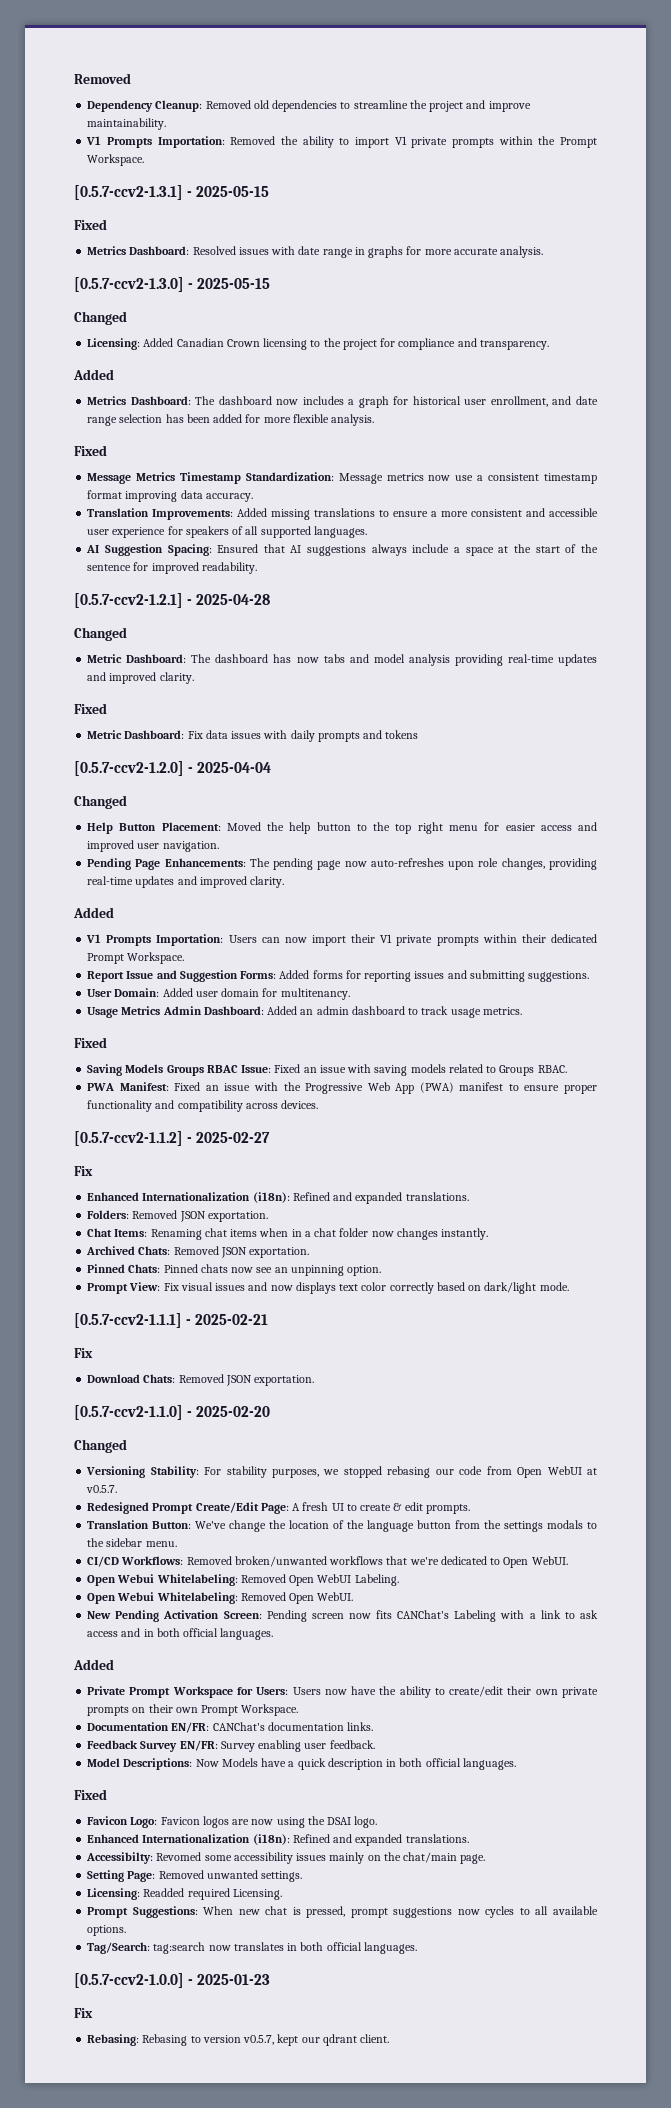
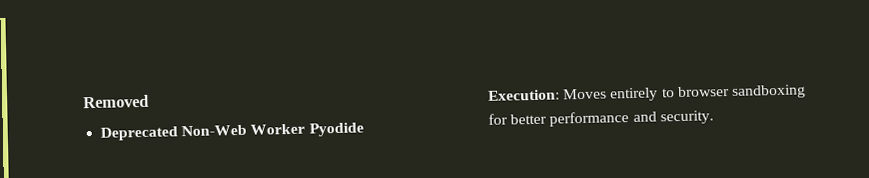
- Dependency Cleanup: Removed old dependencies to streamline the project and improve maintainability.
- V1 Prompts Importation: Removed the ability to import V1 private prompts within the Prompt Workspace.
- [0.5.7-ccv2-1.3.1] - 2025-05-15
- Fixed
- Metrics Dashboard: Resolved issues with date range in graphs for more accurate analysis.
- [0.5.7-ccv2-1.3.0] - 2025-05-15
- Changed
- Licensing: Added Canadian Crown licensing to the project for compliance and transparency.
- Added
- Metrics Dashboard: The dashboard now includes a graph for historical user enrollment, and date range selection has been added for more flexible analysis.
- Fixed
- Message Metrics Timestamp Standardization: Message metrics now use a consistent timestamp format improving data accuracy.
- Translation Improvements: Added missing translations to ensure a more consistent and accessible user experience for speakers of all supported languages.
- AI Suggestion Spacing: Ensured that AI suggestions always include a space at the start of the sentence for improved readability.
- [0.5.7-ccv2-1.2.1] - 2025-04-28
- Changed
- Metric Dashboard: The dashboard has now tabs and model analysis providing real-time updates and improved clarity.
- Fixed
- Metric Dashboard: Fix data issues with daily prompts and tokens
- [0.5.7-ccv2-1.2.0] - 2025-04-04
- Changed
- Help Button Placement: Moved the help button to the top right menu for easier access and improved user navigation.
- Pending Page Enhancements: The pending page now auto-refreshes upon role changes, providing real-time updates and improved clarity.
- Added
- V1 Prompts Importation: Users can now import their V1 private prompts within their dedicated Prompt Workspace.
- Report Issue and Suggestion Forms: Added forms for reporting issues and submitting suggestions.
- User Domain: Added user domain for multitenancy.
- Usage Metrics Admin Dashboard: Added an admin dashboard to track usage metrics.
- Fixed
- Saving Models Groups RBAC Issue: Fixed an issue with saving models related to Groups RBAC.
- PWA Manifest: Fixed an issue with the Progressive Web App (PWA) manifest to ensure proper functionality and compatibility across devices.
- [0.5.7-ccv2-1.1.2] - 2025-02-27
- Fix
- Enhanced Internationalization (i18n): Refined and expanded translations.
- Folders: Removed JSON exportation.
- Chat Items: Renaming chat items when in a chat folder now changes instantly.
- Archived Chats: Removed JSON exportation.
- Pinned Chats: Pinned chats now see an unpinning option.
- Prompt View: Fix visual issues and now displays text color correctly based on dark/light mode.
- [0.5.7-ccv2-1.1.1] - 2025-02-21
- Fix
- Download Chats: Removed JSON exportation.
- [0.5.7-ccv2-1.1.0] - 2025-02-20
- Changed
- Versioning Stability: For stability purposes, we stopped rebasing our code from Open WebUI at v0.5.7.
- Redesigned Prompt Create/Edit Page: A fresh UI to create & edit prompts.
- Translation Button: We've change the location of the language button from the settings modals to the sidebar menu.
- CI/CD Workflows: Removed broken/unwanted workflows that we're dedicated to Open WebUI.
- Open Webui Whitelabeling: Removed Open WebUI Labeling.
- Open Webui Whitelabeling: Removed Open WebUI.
- New Pending Activation Screen: Pending screen now fits CANChat's Labeling with a link to ask access and in both official languages.
- Added
- Private Prompt Workspace for Users: Users now have the ability to create/edit their own private prompts on their own Prompt Workspace.
- Documentation EN/FR: CANChat's documentation links.
- Feedback Survey EN/FR: Survey enabling user feedback.
- Model Descriptions: Now Models have a quick description in both official languages.
- Fixed
- Favicon Logo: Favicon logos are now using the DSAI logo.
- Enhanced Internationalization (i18n): Refined and expanded translations.
- Accessibilty: Revomed some accessibility issues mainly on the chat/main page.
- Setting Page: Removed unwanted settings.
- Licensing: Readded required Licensing.
- Prompt Suggestions: When new chat is pressed, prompt suggestions now cycles to all available options.
- Tag/Search: tag:search now translates in both official languages.
- [0.5.7-ccv2-1.0.0] - 2025-01-23
- Fix
- Rebasing: Rebasing to version v0.5.7, kept our qdrant client.
+ Deprecated Non-Web Worker Pyodide Execution: Moves entirely to browser sandboxing for better performance and security.

